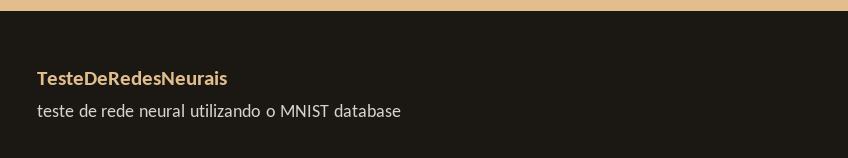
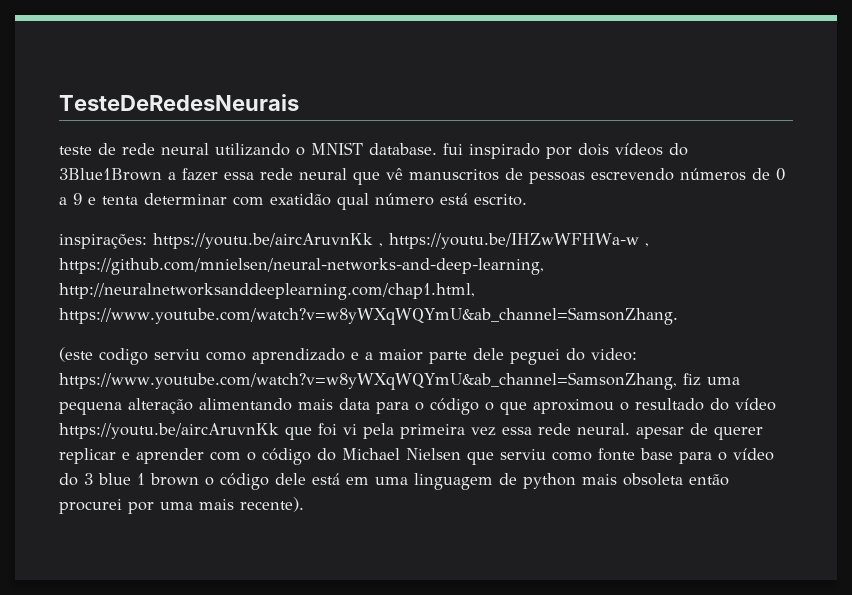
- teste de rede neural utilizando o MNIST database
+ teste de rede neural utilizando o MNIST database. fui inspirado por dois vídeos do 3Blue1Brown a fazer essa rede neural que vê manuscritos de pessoas escrevendo números de 0 a 9 e tenta determinar com exatidão qual número está escrito.
+ inspirações: https://youtu.be/aircAruvnKk , https://youtu.be/IHZwWFHWa-w , https://github.com/mnielsen/neural-networks-and-deep-learning, http://neuralnetworksanddeeplearning.com/chap1.html, https://www.youtube.com/watch?v=w8yWXqWQYmU&ab_channel=SamsonZhang.
+ (este codigo serviu como aprendizado e a maior parte dele peguei do video: https://www.youtube.com/watch?v=w8yWXqWQYmU&ab_channel=SamsonZhang, fiz uma pequena alteração alimentando mais data para o código o que aproximou o resultado do vídeo https://youtu.be/aircAruvnKk que foi vi pela primeira vez essa rede neural. apesar de querer replicar e aprender com o código do Michael Nielsen que serviu como fonte base para o vídeo do 3 blue 1 brown o código dele está em uma linguagem de python mais obsoleta então procurei por uma mais recente).

